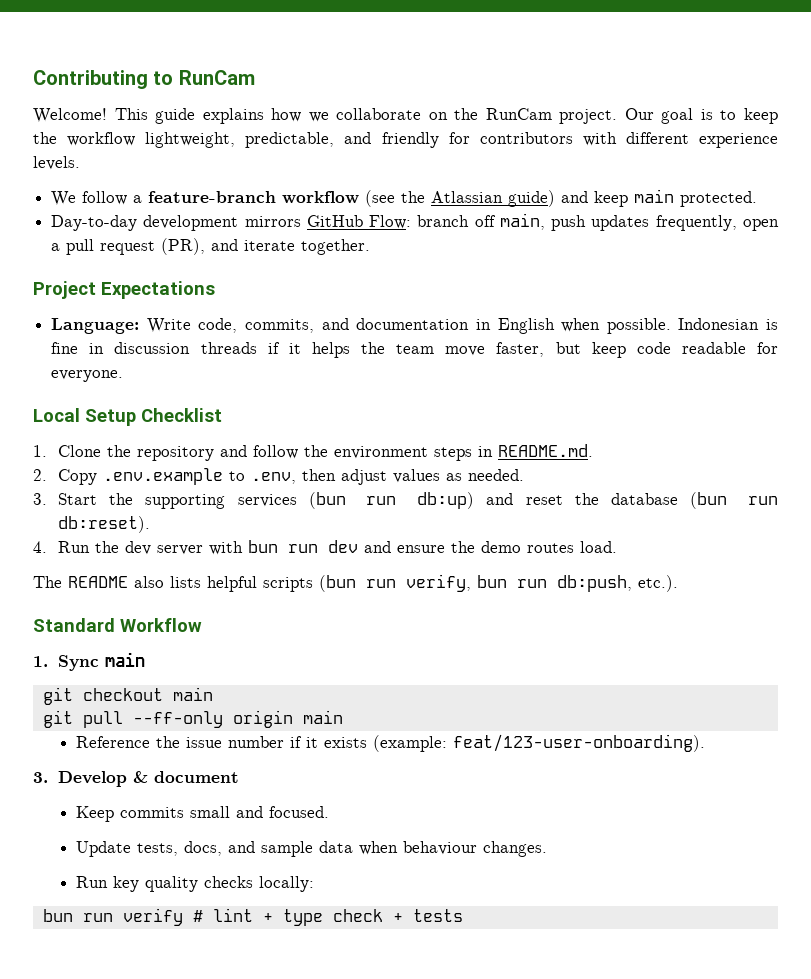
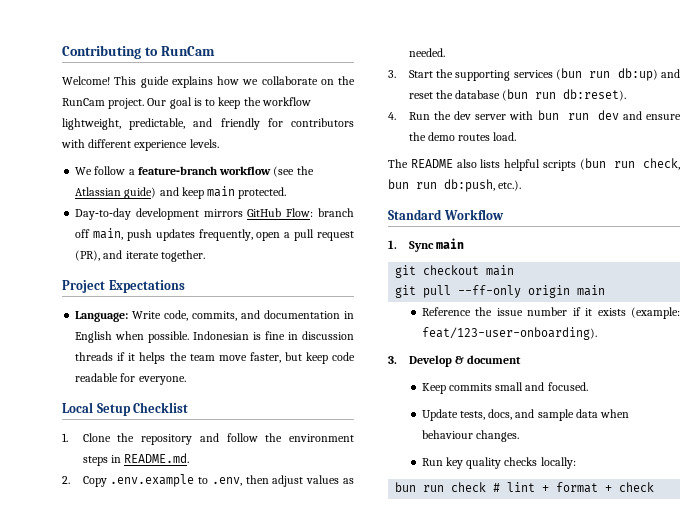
- The README also lists helpful scripts (bun run verify, bun run db:push, etc.).
+ The README also lists helpful scripts (bun run check, bun run db:push, etc.).
- bun run verify # lint + type check + tests
+ bun run check # lint + format + check

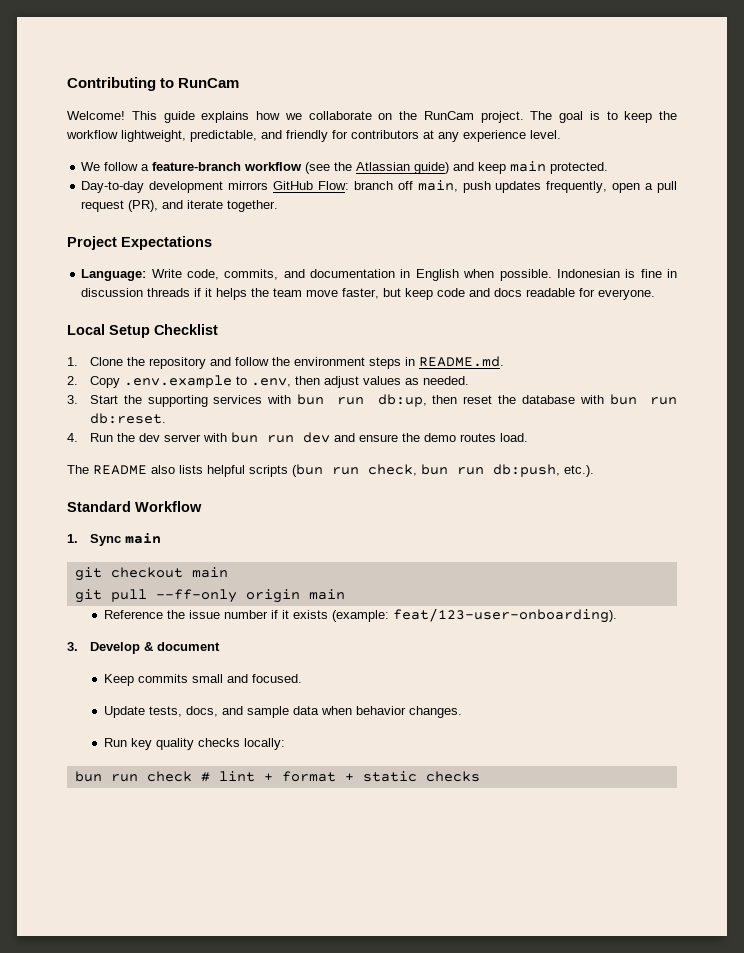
- Our goal is to keep the workflow lightweight, predictable, and friendly for contributors with different experience levels.
+ The goal is to keep the workflow lightweight, predictable, and friendly for contributors at any experience level.
- Indonesian is fine in discussion threads if it helps the team move faster, but keep code readable for everyone.
+ Indonesian is fine in discussion threads if it helps the team move faster, but keep code and docs readable for everyone.
- 3. Start the supporting services (bun run db:up) and reset the database (bun run db:reset).
+ 3. Start the supporting services with bun run db:up, then reset the database with bun run db:reset.
- Update tests, docs, and sample data when behaviour changes.
+ Update tests, docs, and sample data when behavior changes.
- bun run check # lint + format + check
+ bun run check # lint + format + static checks

